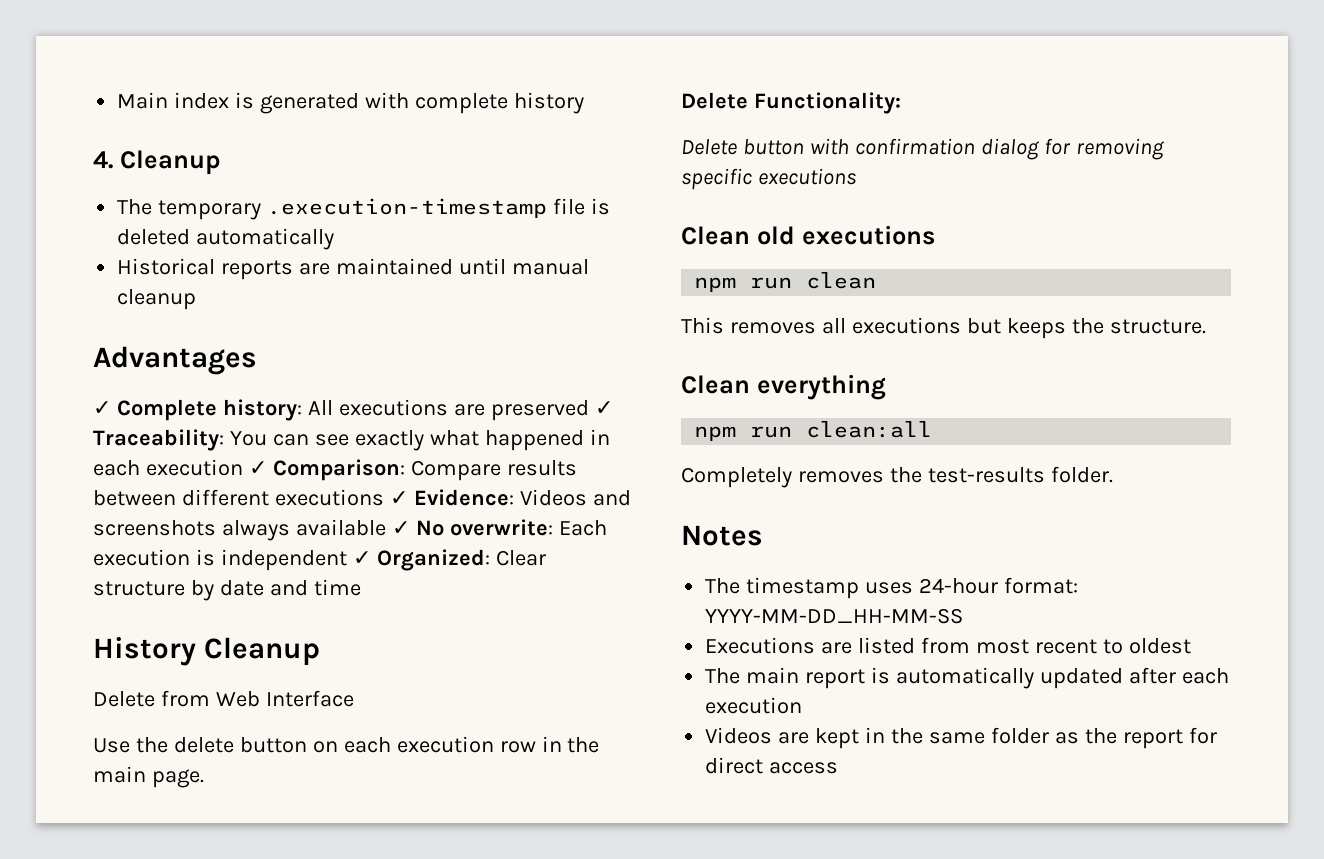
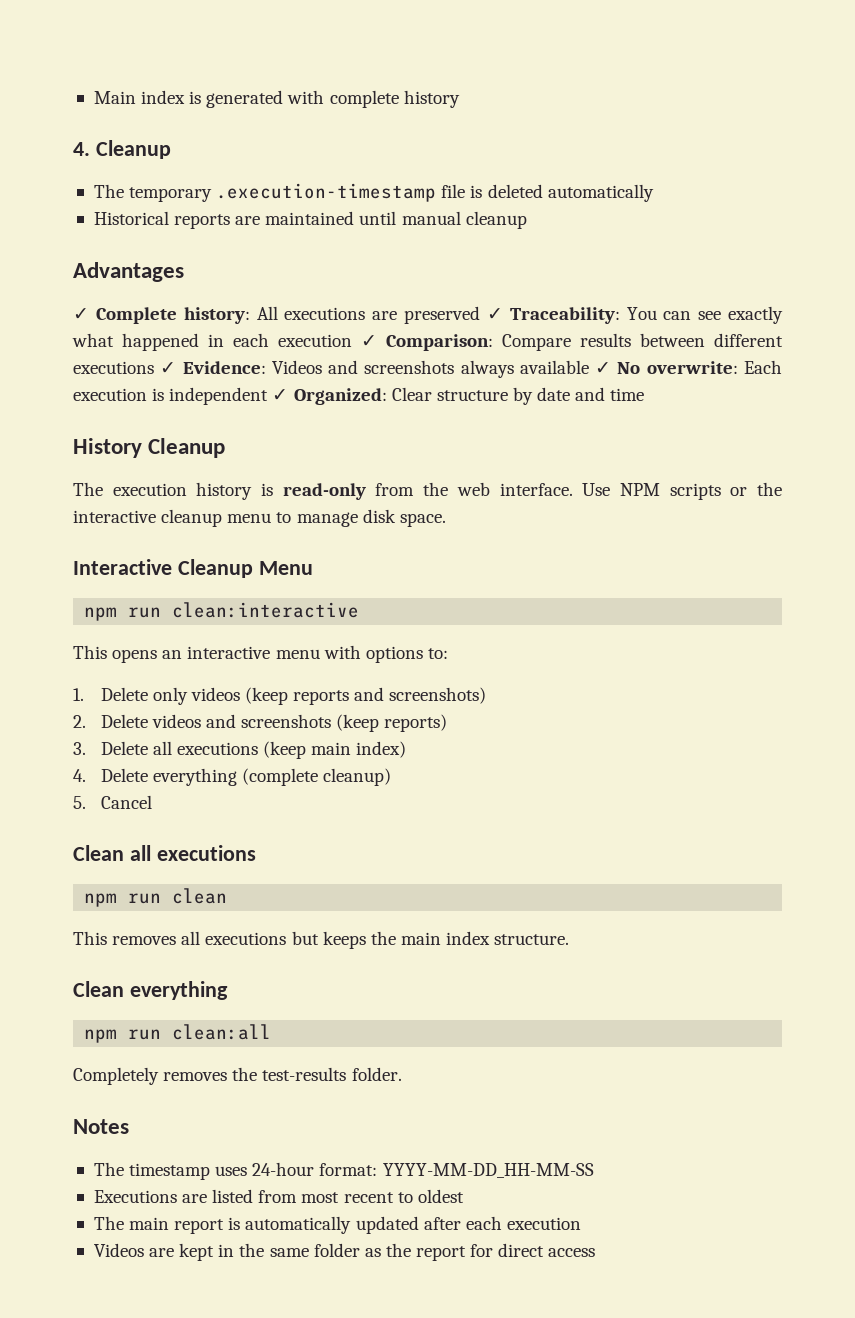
- Delete from Web Interface
- Use the delete button on each execution row in the main page.
- Delete Functionality:
- Delete button with confirmation dialog for removing specific executions
- Clean old executions
+ The execution history is read-only from the web interface. Use NPM scripts or the interactive cleanup menu to manage disk space.
+ Interactive Cleanup Menu
+ npm run clean:interactive
+ This opens an interactive menu with options to:
+ 1. Delete only videos (keep reports and screenshots)
+ 2. Delete videos and screenshots (keep reports)
+ 3. Delete all executions (keep main index)
+ 4. Delete everything (complete cleanup)
+ 5. Cancel
+ Clean all executions
- This removes all executions but keeps the structure.
+ This removes all executions but keeps the main index structure.

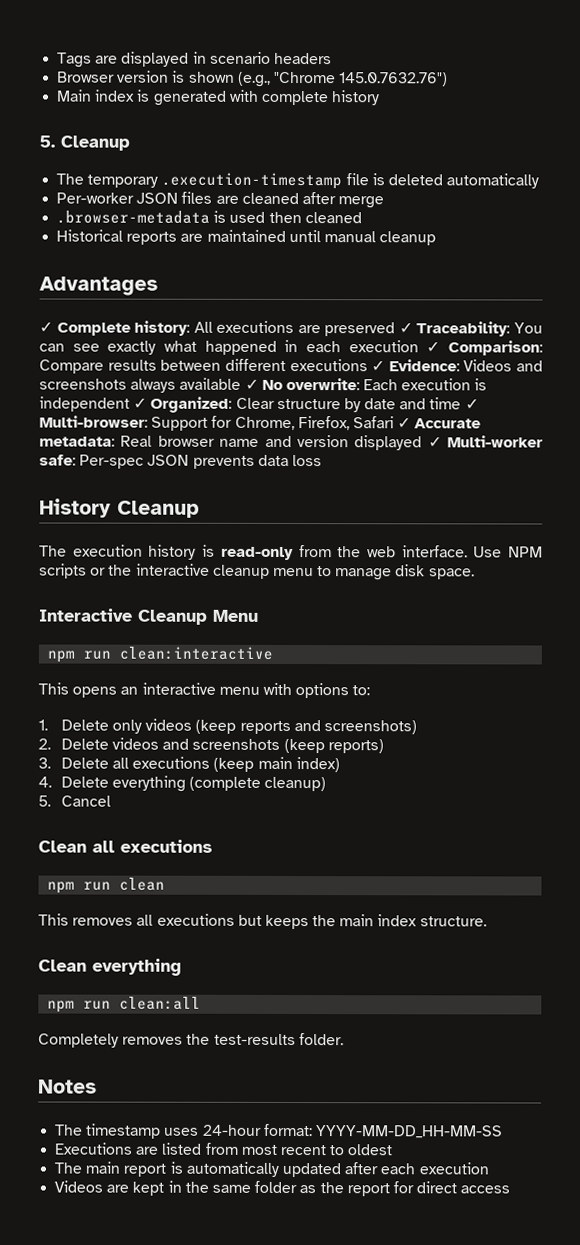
+ Tags are displayed in scenario headers
+ Browser version is shown (e.g., "Chrome 145.0.7632.76")
- 4. Cleanup
+ 5. Cleanup
+ Per-worker JSON files are cleaned after merge
+ .browser-metadata is used then cleaned
- ✓ Complete history: All executions are preserved ✓ Traceability: You can see exactly what happened in each execution ✓ Comparison: Compare results between different executions ✓ Evidence: Videos and screenshots always available ✓ No overwrite: Each execution is independent ✓ Organized: Clear structure by date and time
+ ✓ Complete history: All executions are preserved ✓ Traceability: You can see exactly what happened in each execution ✓ Comparison: Compare results between different executions ✓ Evidence: Videos and screenshots always available ✓ No overwrite: Each execution is independent ✓ Organized: Clear structure by date and time ✓ Multi-browser: Support for Chrome, Firefox, Safari ✓ Accurate metadata: Real browser name and version displayed ✓ Multi-worker safe: Per-spec JSON prevents data loss

